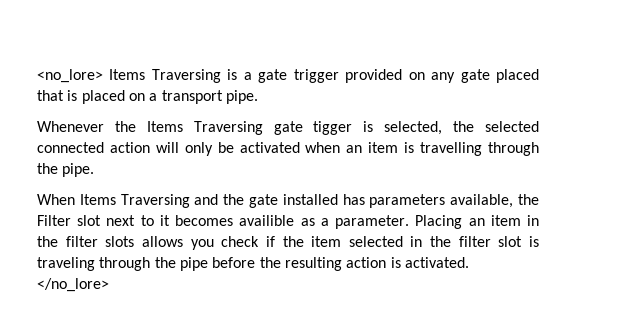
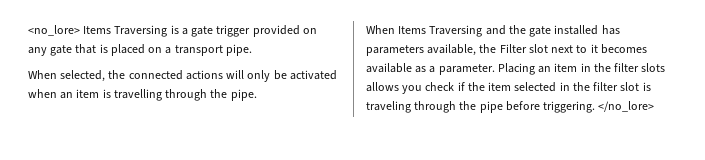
- <no_lore> Items Traversing is a gate trigger provided on any gate placed that is placed on a transport pipe.
+ <no_lore> Items Traversing is a gate trigger provided on any gate that is placed on a transport pipe.
- Whenever the Items Traversing gate tigger is selected, the selected connected action will only be activated when an item is travelling through the pipe.
+ When selected, the connected actions will only be activated when an item is travelling through the pipe.
- When Items Traversing and the gate installed has parameters available, the Filter slot next to it becomes availible as a parameter.
+ When Items Traversing and the gate installed has parameters available, the Filter slot next to it becomes available as a parameter.
- Placing an item in the filter slots allows you check if the item selected in the filter slot is traveling through the pipe before the resulting action is activated.
+ Placing an item in the filter slots allows you check if the item selected in the filter slot is traveling through the pipe before triggering.

